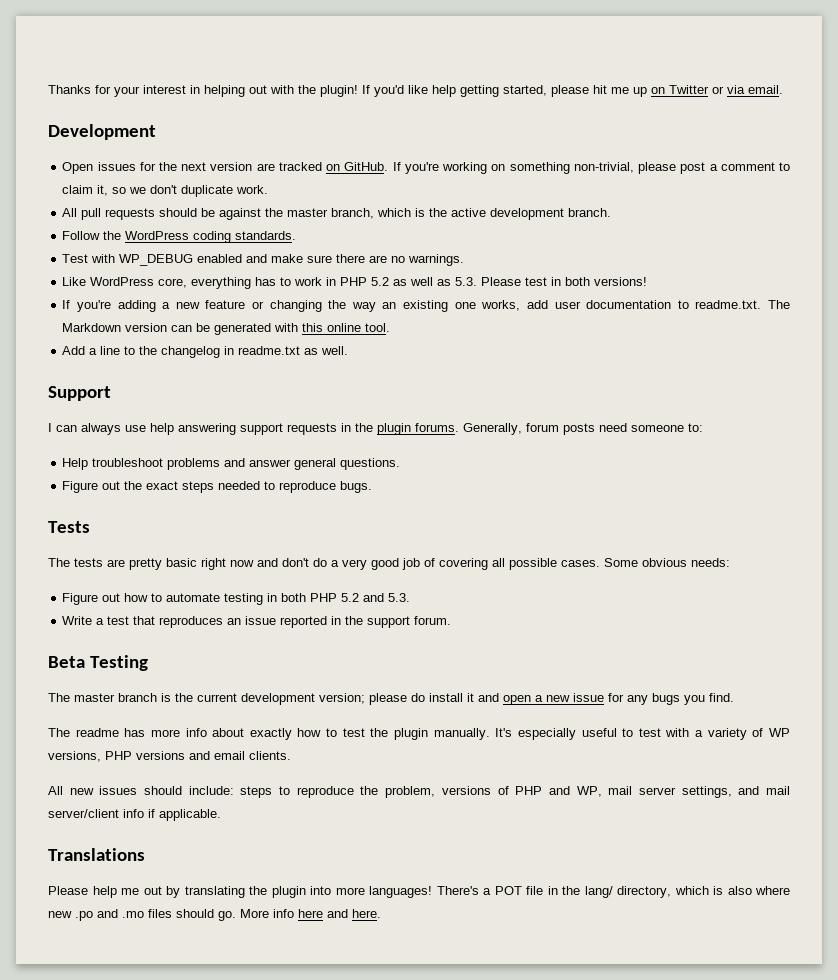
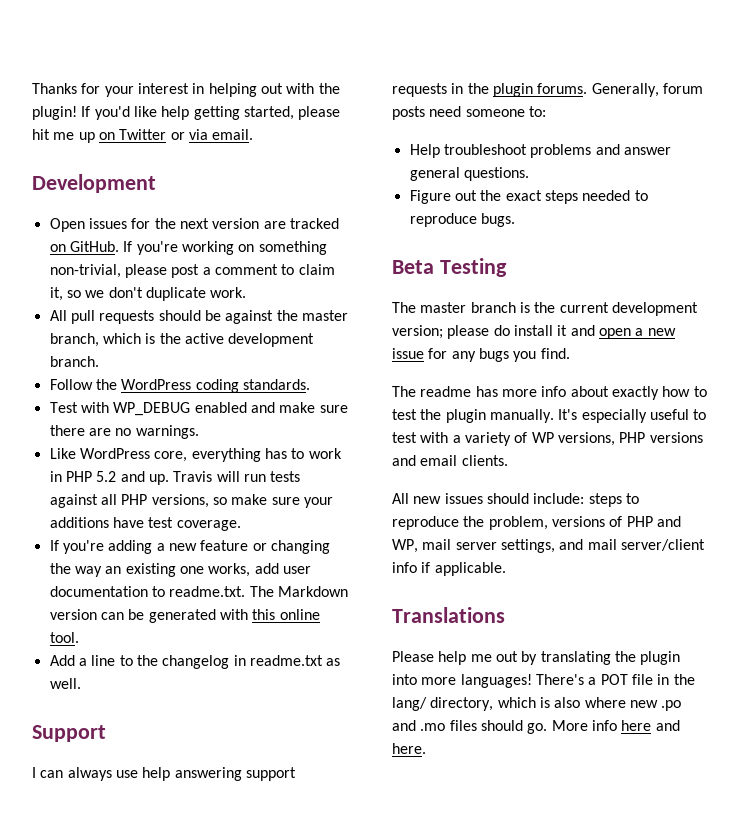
- Like WordPress core, everything has to work in PHP 5.2 as well as 5.3. Please test in both versions!
+ Like WordPress core, everything has to work in PHP 5.2 and up. Travis will run tests against all PHP versions, so make sure your additions have test coverage.
- Tests
- The tests are pretty basic right now and don't do a very good job of covering all possible cases. Some obvious needs:
- Figure out how to automate testing in both PHP 5.2 and 5.3.
- Write a test that reproduces an issue reported in the support forum.

